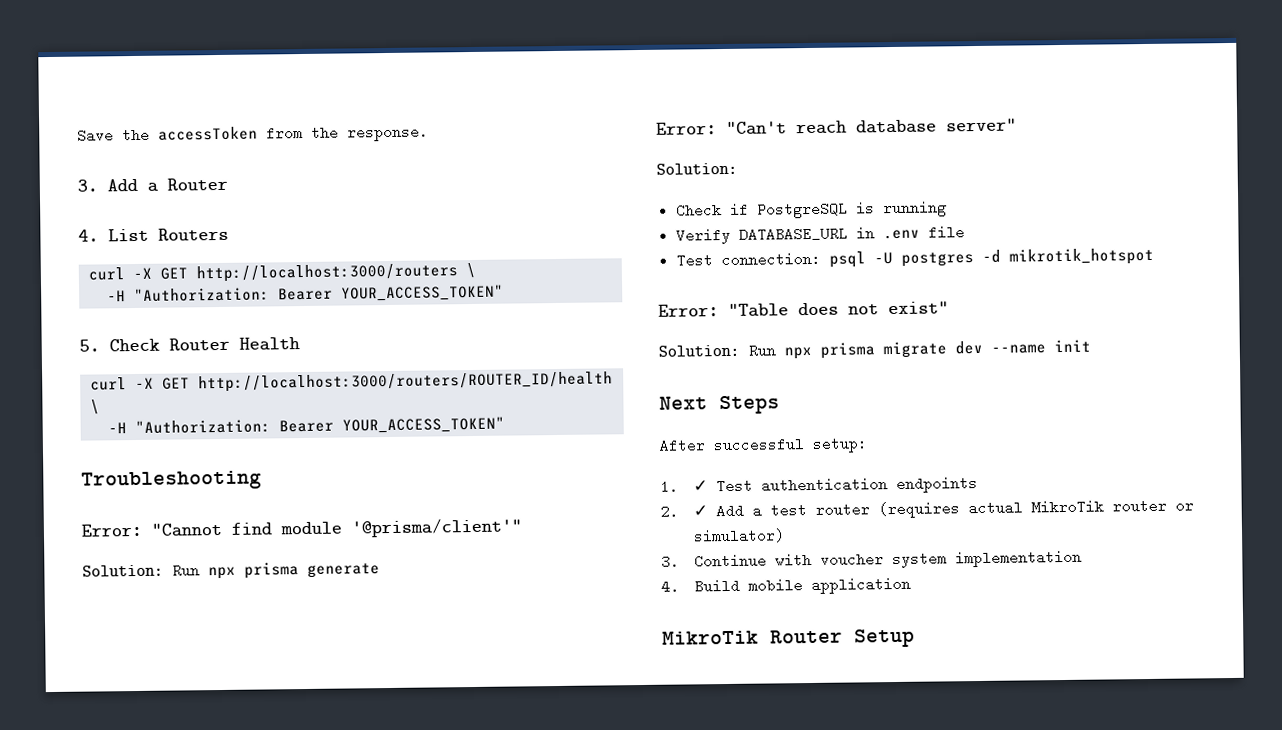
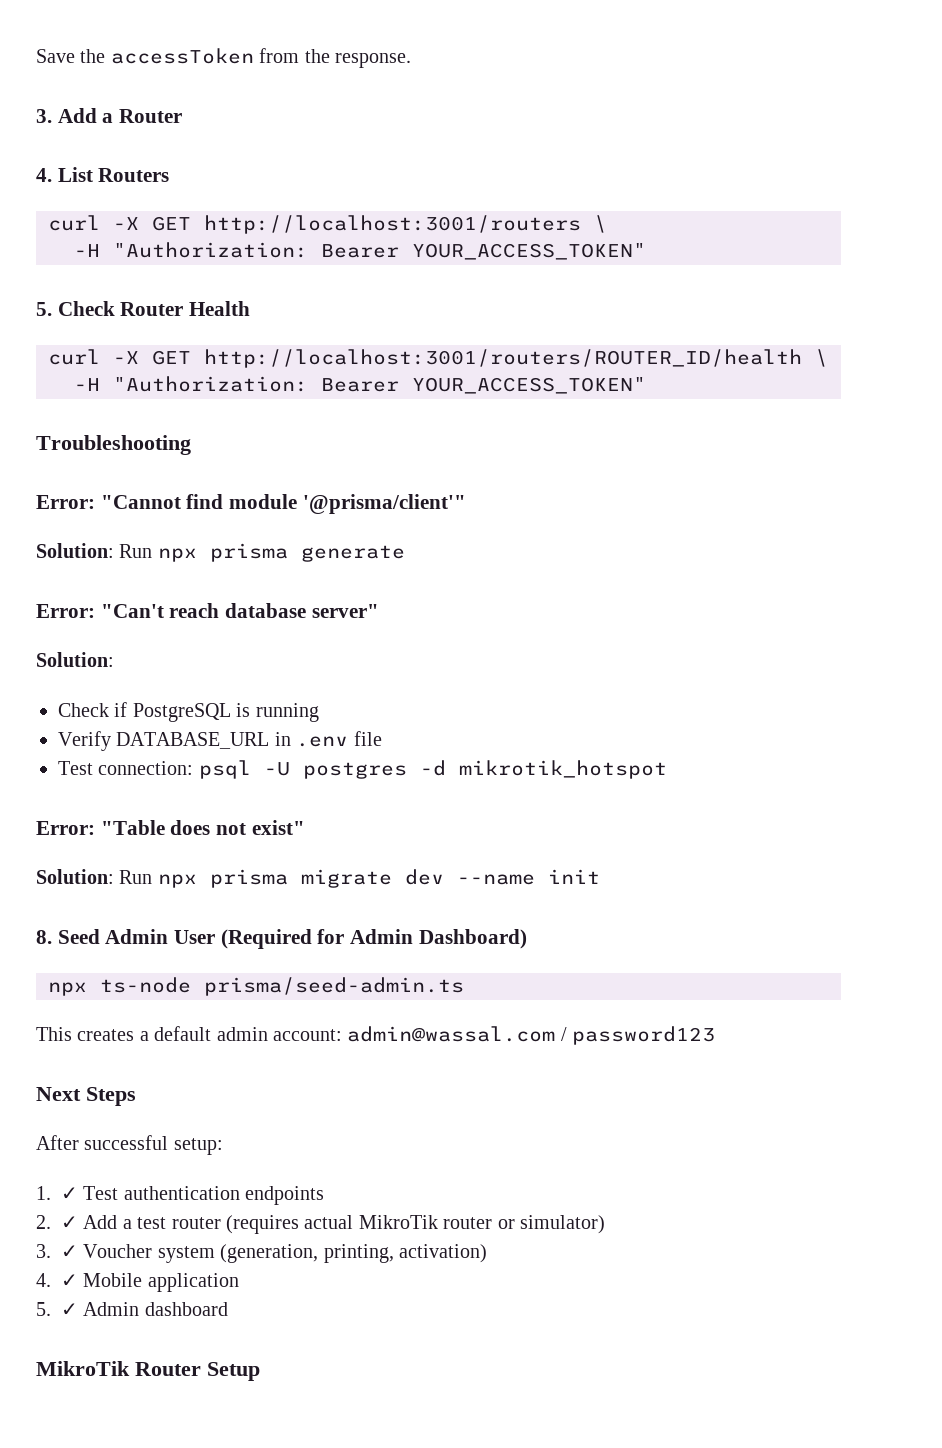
- curl -X GET http://localhost:3000/routers \
+ curl -X GET http://localhost:3001/routers \
- curl -X GET http://localhost:3000/routers/ROUTER_ID/health \
+ curl -X GET http://localhost:3001/routers/ROUTER_ID/health \
+ 8. Seed Admin User (Required for Admin Dashboard)
+ npx ts-node prisma/seed-admin.ts
+ This creates a default admin account: admin@wassal.com / password123
- 3. Continue with voucher system implementation
- 4. Build mobile application
+ 3. ✓ Voucher system (generation, printing, activation)
+ 4. ✓ Mobile application
+ 5. ✓ Admin dashboard

